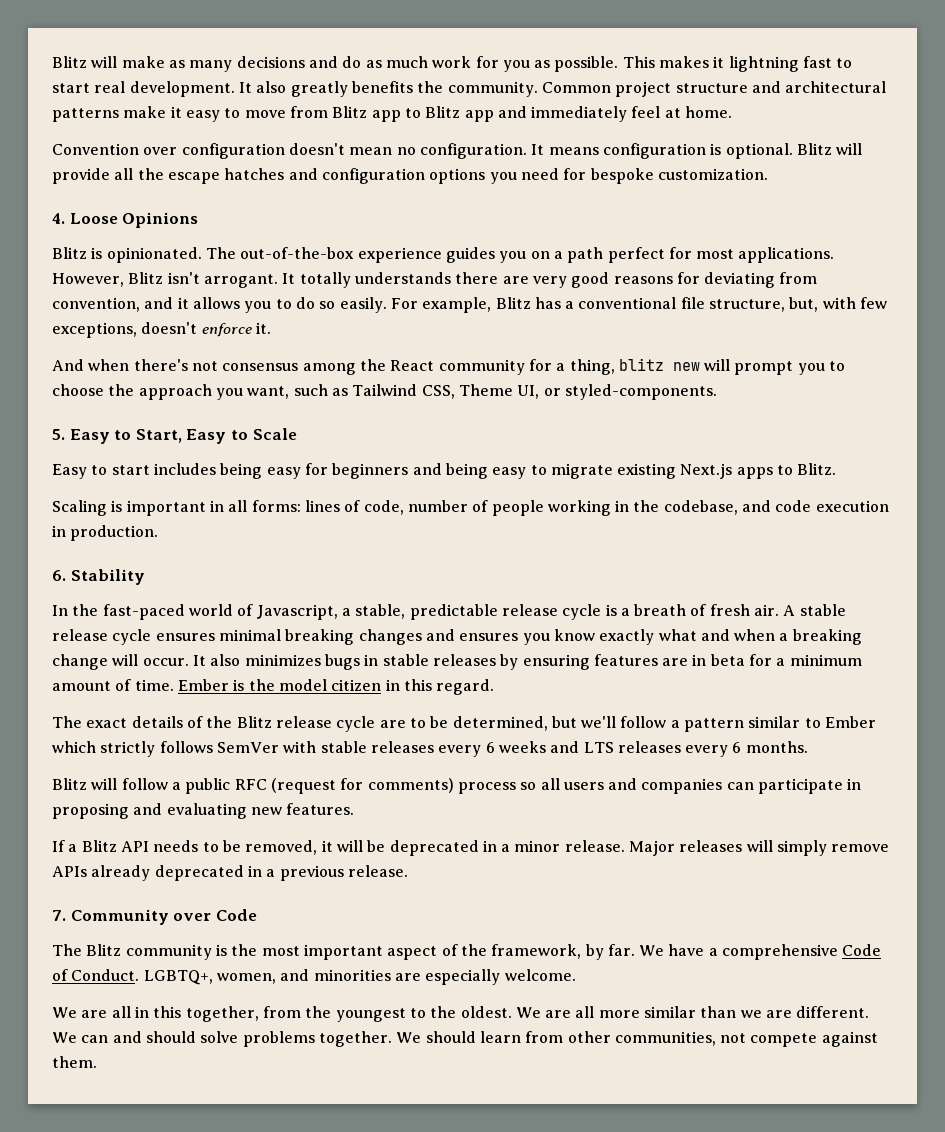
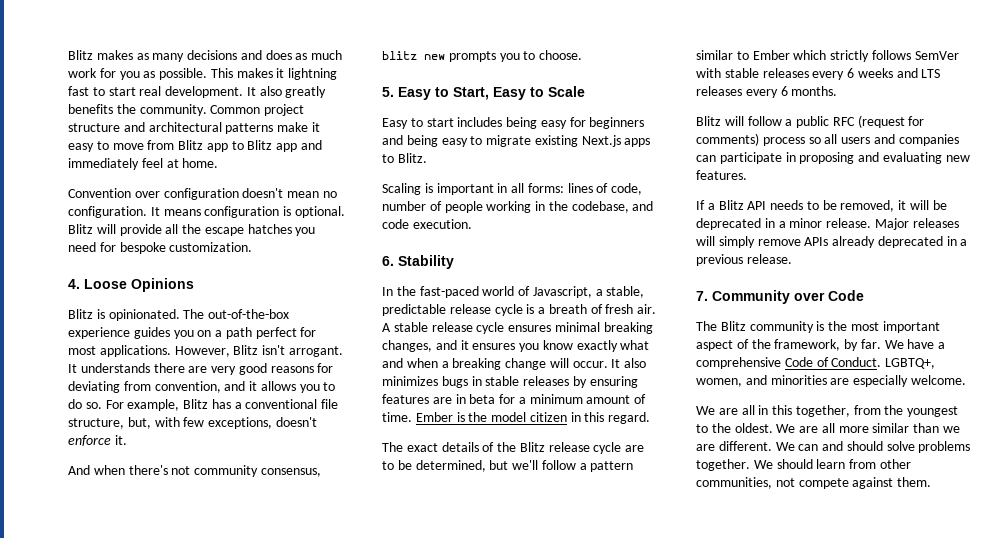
- Blitz will make as many decisions and do as much work for you as possible.
+ Blitz makes as many decisions and does as much work for you as possible.
- Blitz will provide all the escape hatches and configuration options you need for bespoke customization.
+ Blitz will provide all the escape hatches you need for bespoke customization.
- It totally understands there are very good reasons for deviating from convention, and it allows you to do so easily.
+ It understands there are very good reasons for deviating from convention, and it allows you to do so.
- And when there's not consensus among the React community for a thing, blitz new will prompt you to choose the approach you want, such as Tailwind CSS, Theme UI, or styled-components.
+ And when there's not community consensus, blitz new prompts you to choose.
- Scaling is important in all forms: lines of code, number of people working in the codebase, and code execution in production.
+ Scaling is important in all forms: lines of code, number of people working in the codebase, and code execution.
- A stable release cycle ensures minimal breaking changes and ensures you know exactly what and when a breaking change will occur.
+ A stable release cycle ensures minimal breaking changes, and it ensures you know exactly what and when a breaking change will occur.

